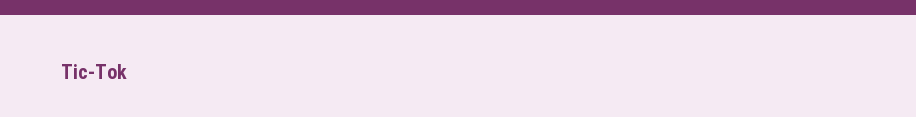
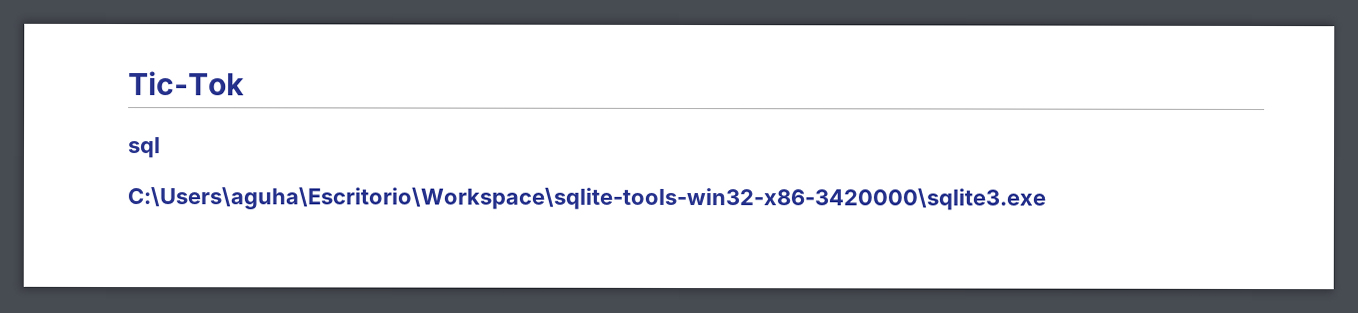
+ sql
+ C:\Users\aguha\Escritorio\Workspace\sqlite-tools-win32-x86-3420000\sqlite3.exe

